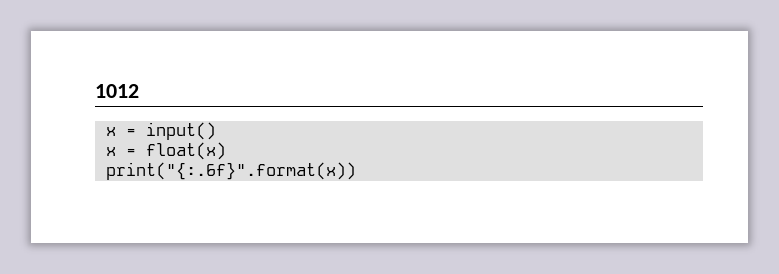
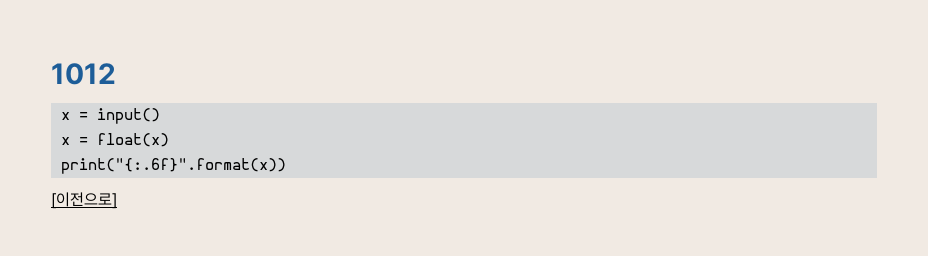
+ [이전으로]

